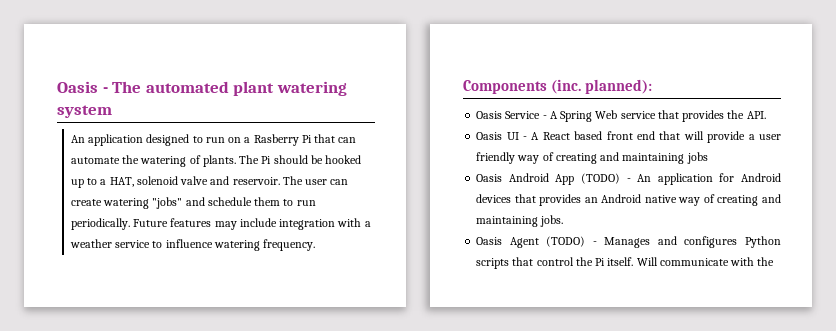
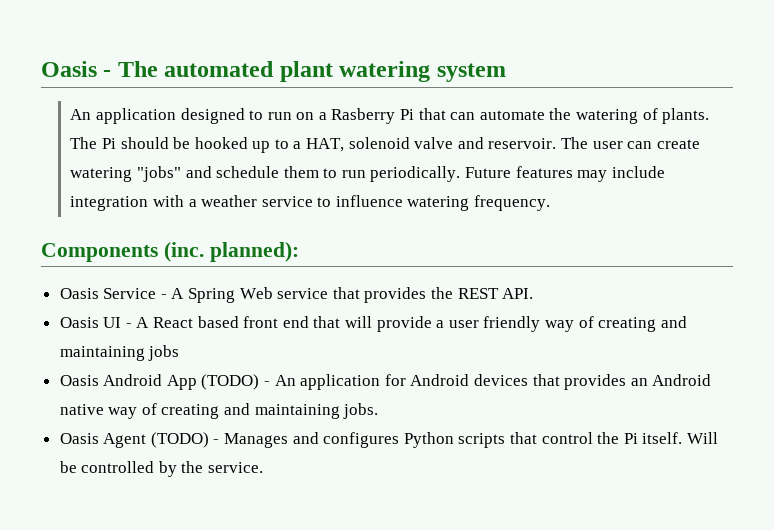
- Oasis Service - A Spring Web service that provides the API.
+ Oasis Service - A Spring Web service that provides the REST API.
- Will communicate with the
+ Will be controlled by the service.

